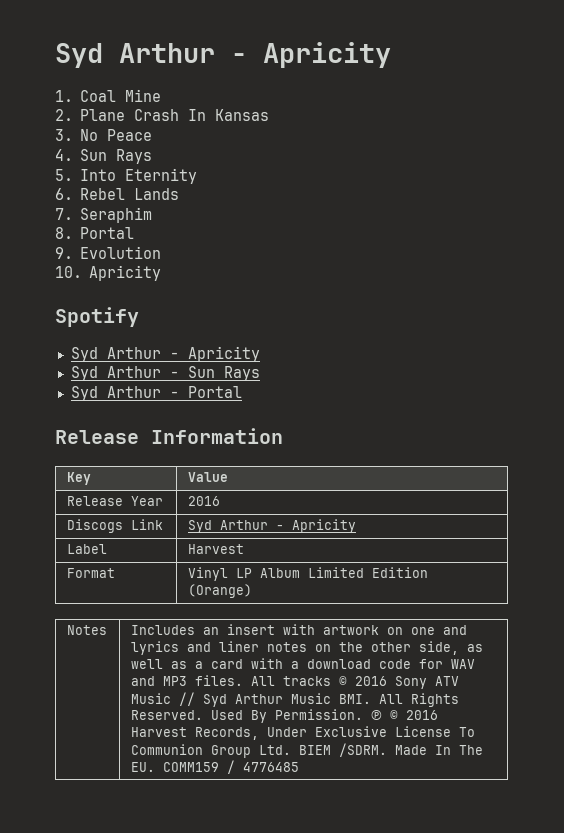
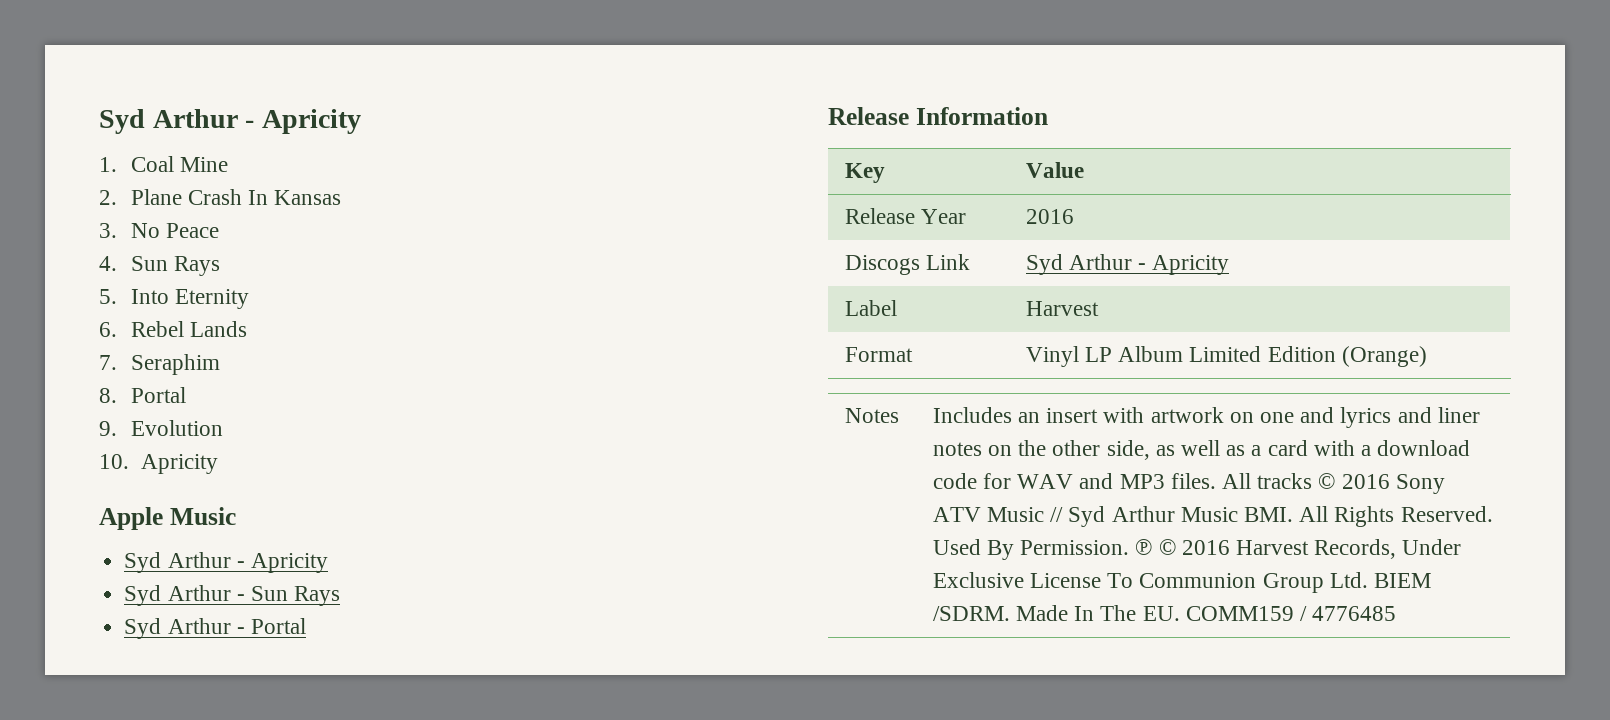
- Spotify
+ Apple Music

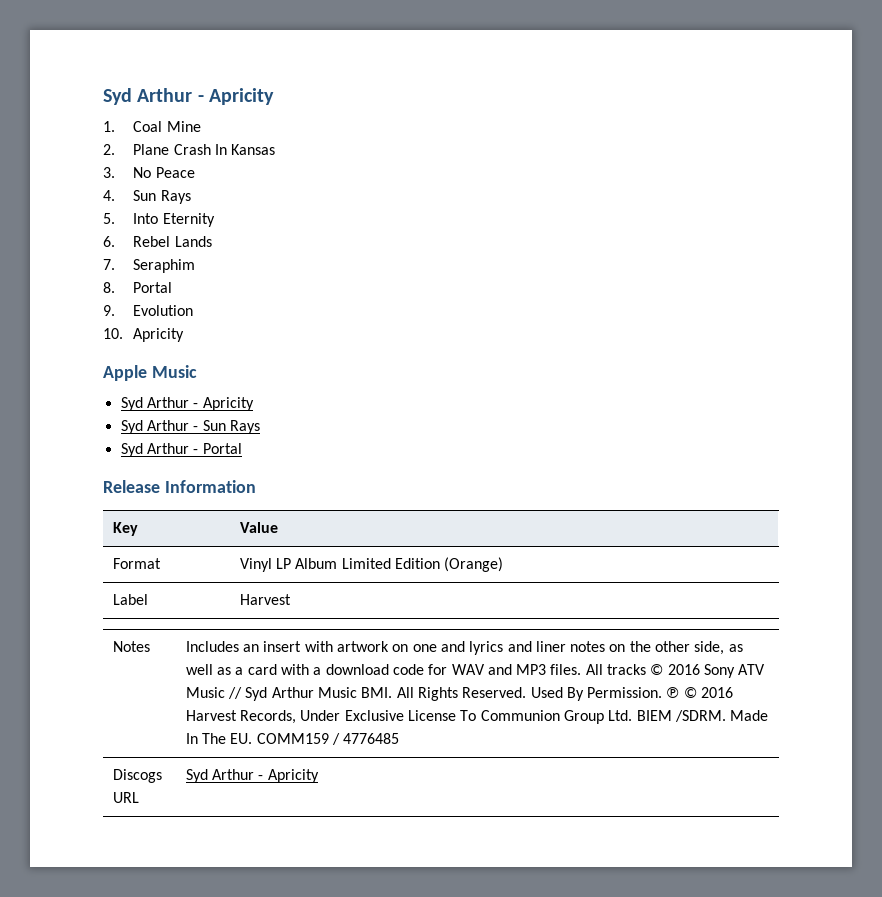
- Release Year | 2016
- Discogs Link | Syd Arthur - Apricity
- Label | Harvest
+ Label | Harvest
+ Discogs URL | Syd Arthur - Apricity

